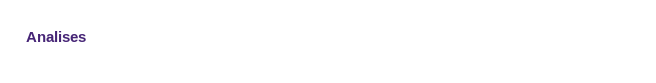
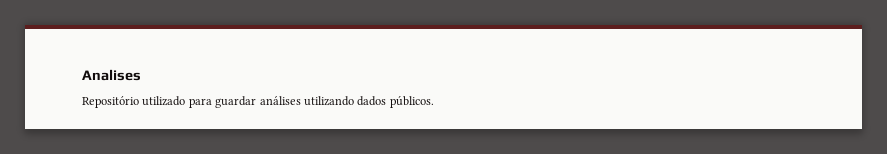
+ Repositório utilizado para guardar análises utilizando dados públicos.

